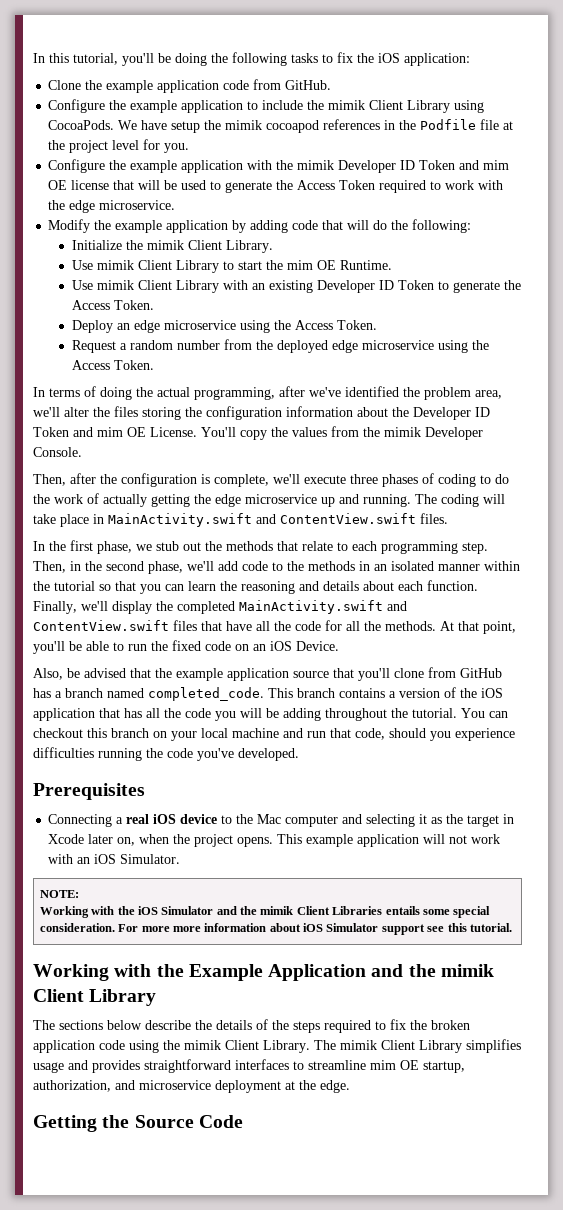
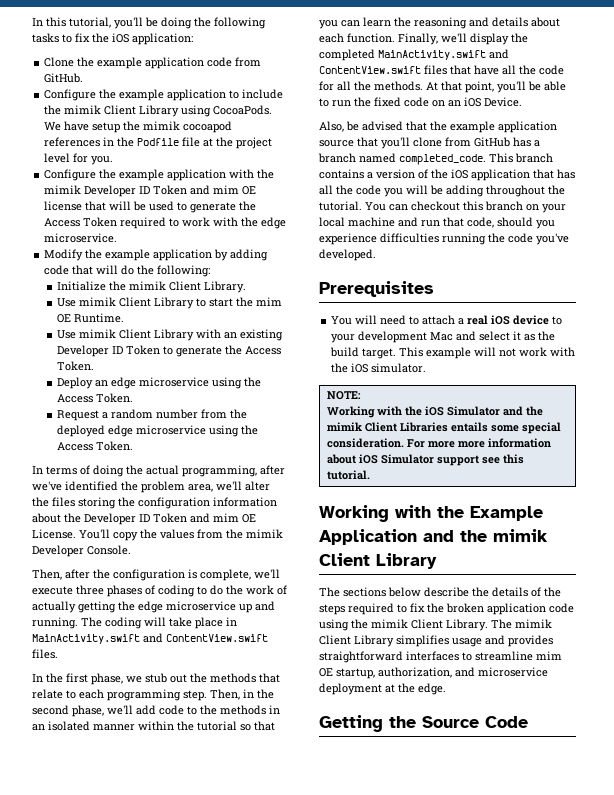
- Connecting a real iOS device to the Mac computer and selecting it as the target in Xcode later on, when the project opens.
+ You will need to attach a real iOS device to your development Mac and select it as the build target.
- This example application will not work with an iOS Simulator.
+ This example will not work with the iOS simulator.

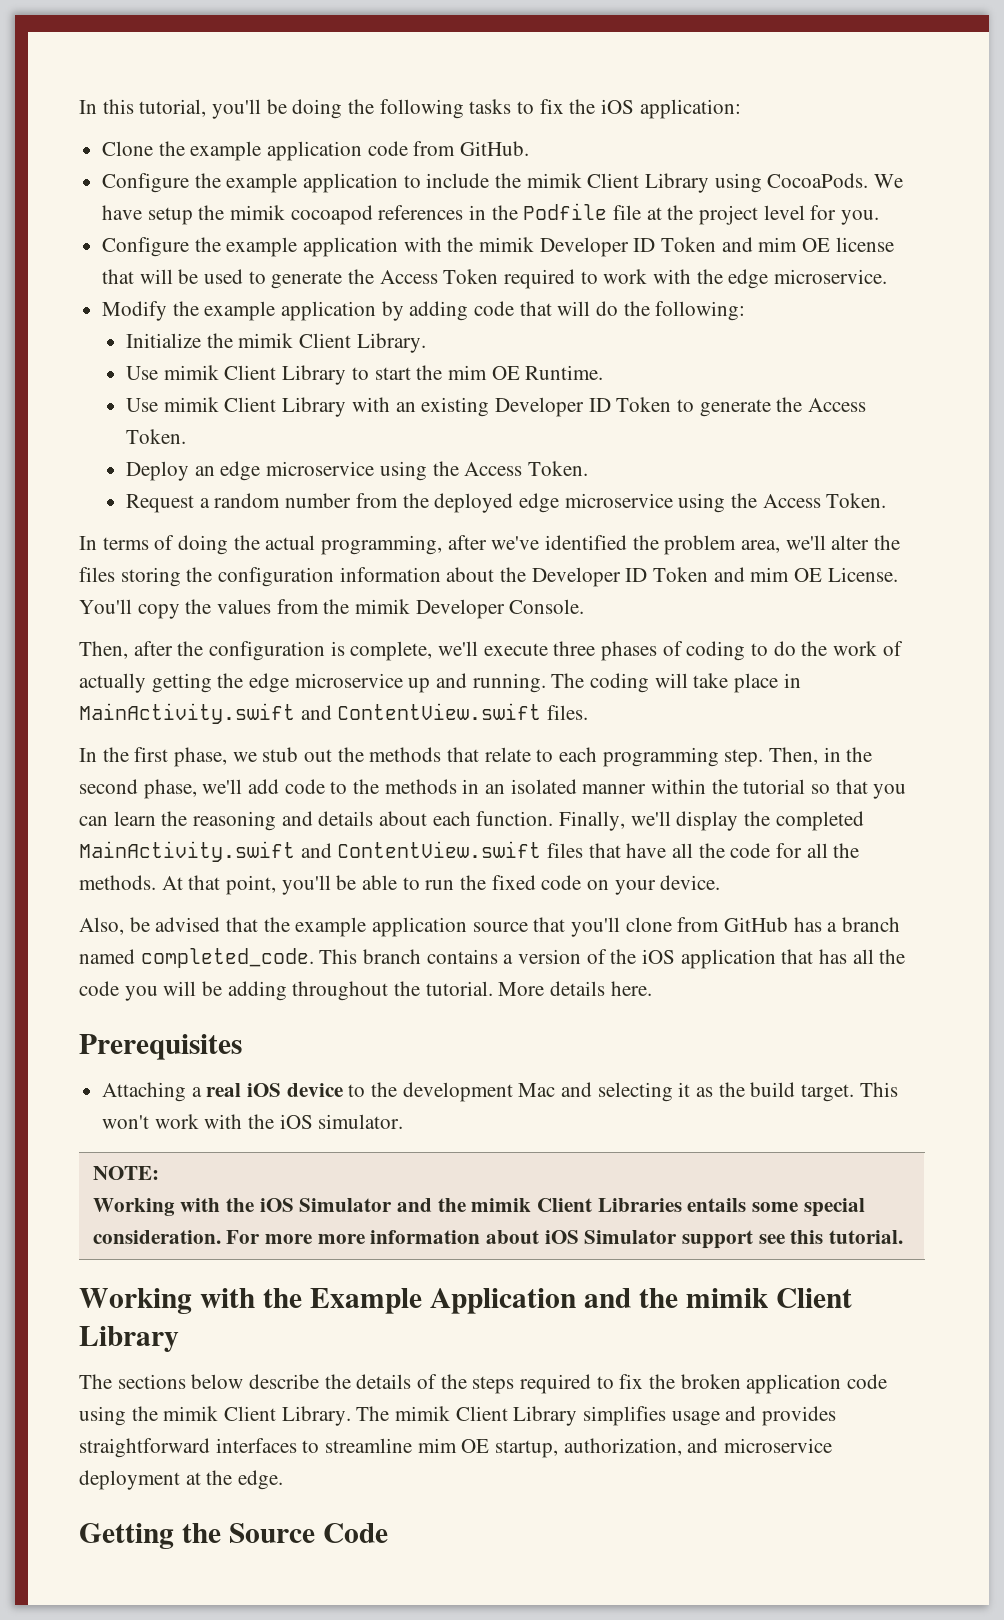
- At that point, you'll be able to run the fixed code on an iOS Device.
+ At that point, you'll be able to run the fixed code on your device.
- You can checkout this branch on your local machine and run that code, should you experience difficulties running the code you've developed.
+ More details here.
  Prerequisites
- You will need to attach a real iOS device to your development Mac and select it as the build target.
+ Attaching a real iOS device to the development Mac and selecting it as the build target.
- This example will not work with the iOS simulator.
+ This won't work with the iOS simulator.

